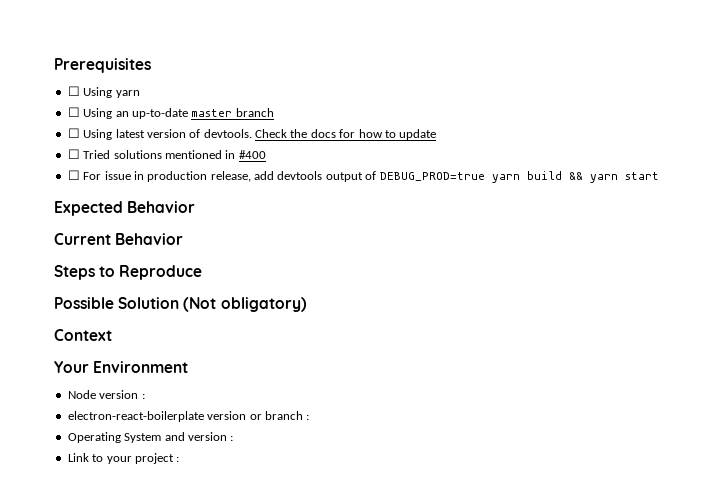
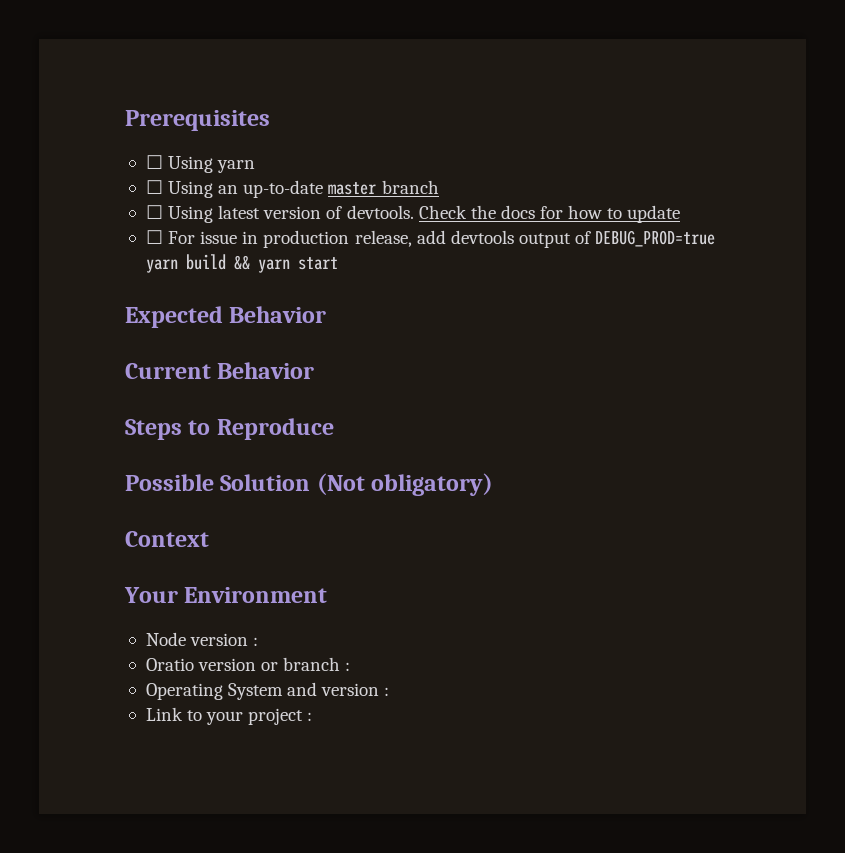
- ☐ Tried solutions mentioned in #400
- electron-react-boilerplate version or branch :
+ Oratio version or branch :

